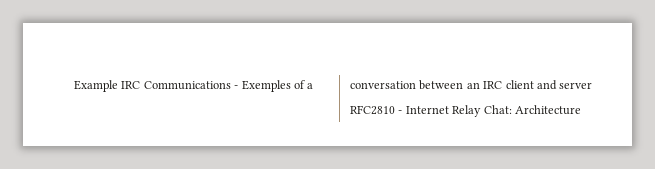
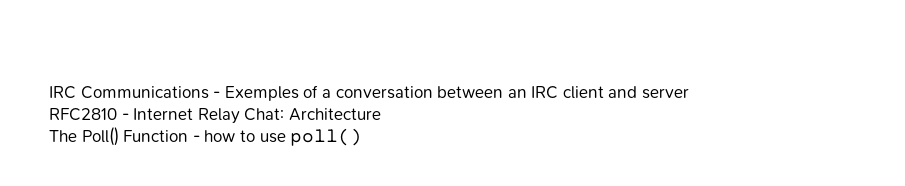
- Example IRC Communications - Exemples of a conversation between an IRC client and server
+ IRC Communications - Exemples of a conversation between an IRC client and server
+ The Poll() Function - how to use poll()

